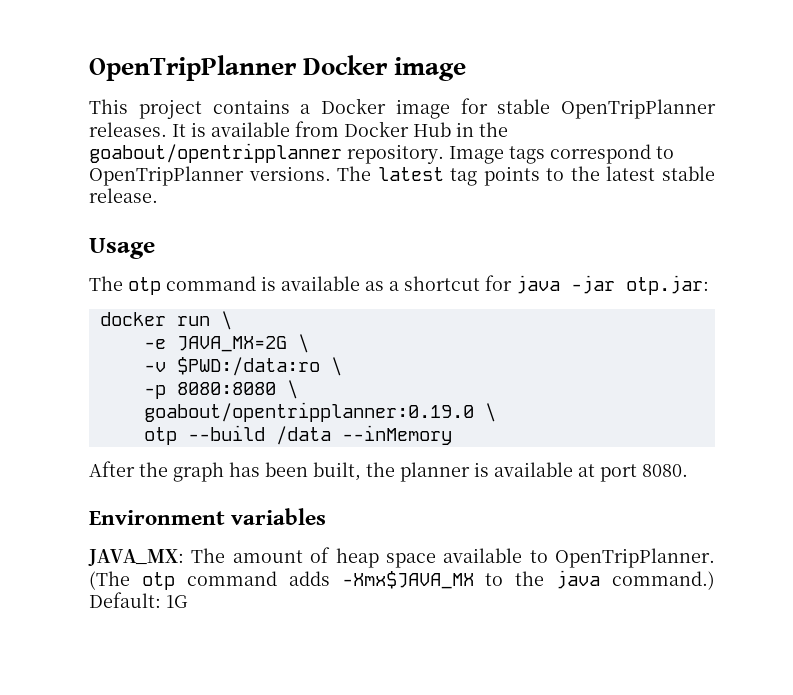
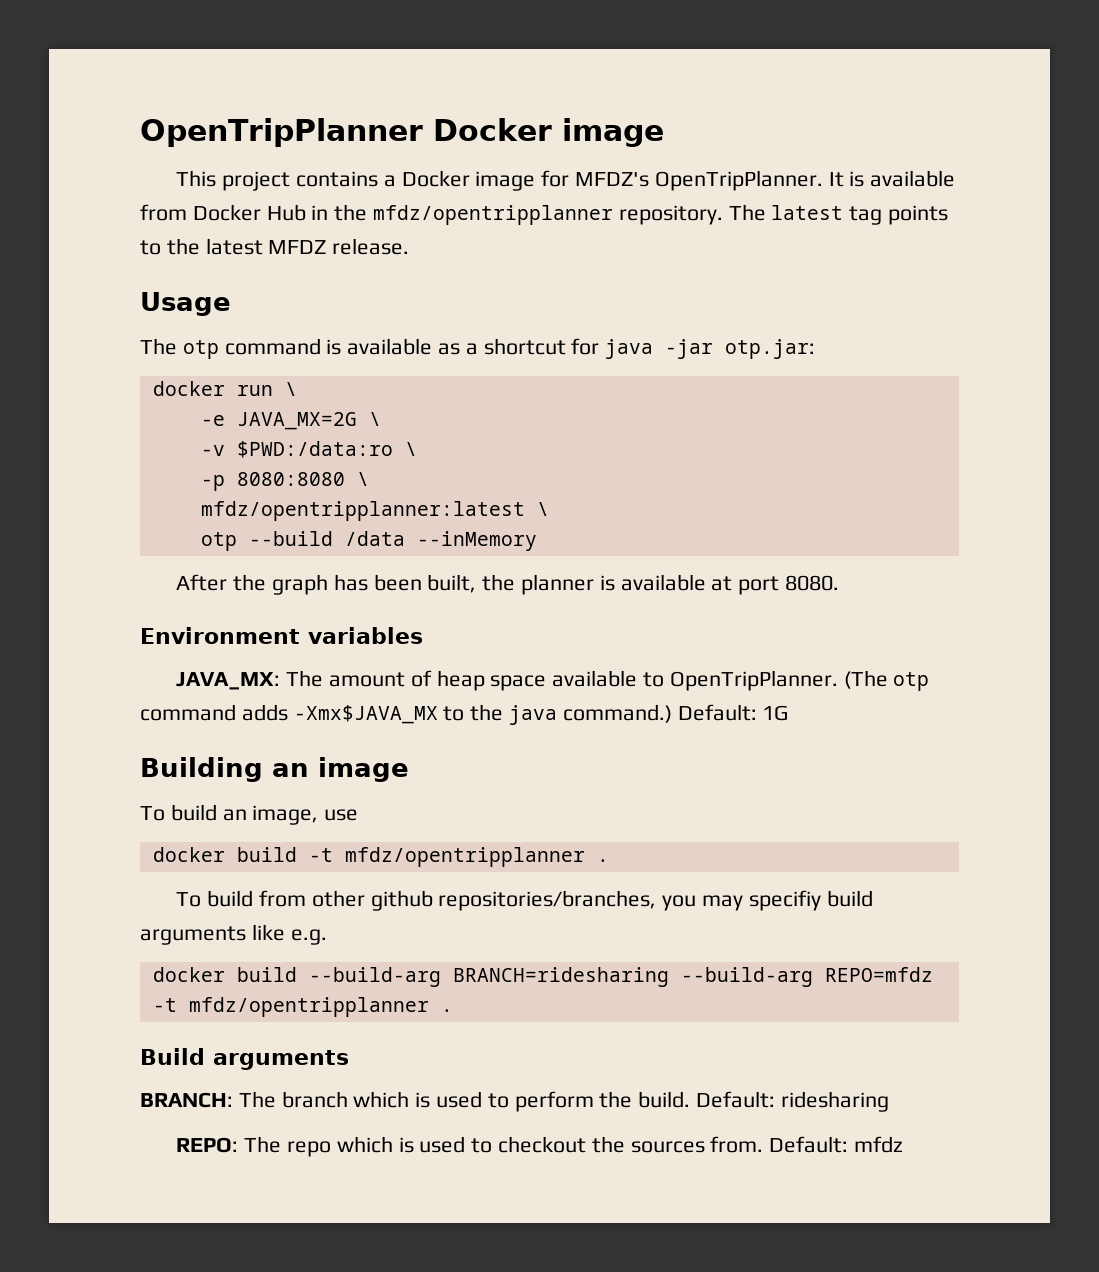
- This project contains a Docker image for stable OpenTripPlanner releases.
+ This project contains a Docker image for MFDZ's OpenTripPlanner.
- It is available from Docker Hub in the goabout/opentripplanner repository. Image tags correspond to OpenTripPlanner versions.
+ It is available from Docker Hub in the mfdz/opentripplanner repository.
- The latest tag points to the latest stable release.
+ The latest tag points to the latest MFDZ release.
- goabout/opentripplanner:0.19.0 \
+ mfdz/opentripplanner:latest \
+ Building an image
+ To build an image, use
+ docker build -t mfdz/opentripplanner .
+ To build from other github repositories/branches, you may specifiy build arguments like e.g.
+ docker build --build-arg BRANCH=ridesharing --build-arg REPO=mfdz -t mfdz/opentripplanner .
+ Build arguments
+ BRANCH: The branch which is used to perform the build. Default: ridesharing
+ REPO: The repo which is used to checkout the sources from. Default: mfdz

